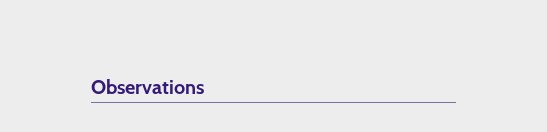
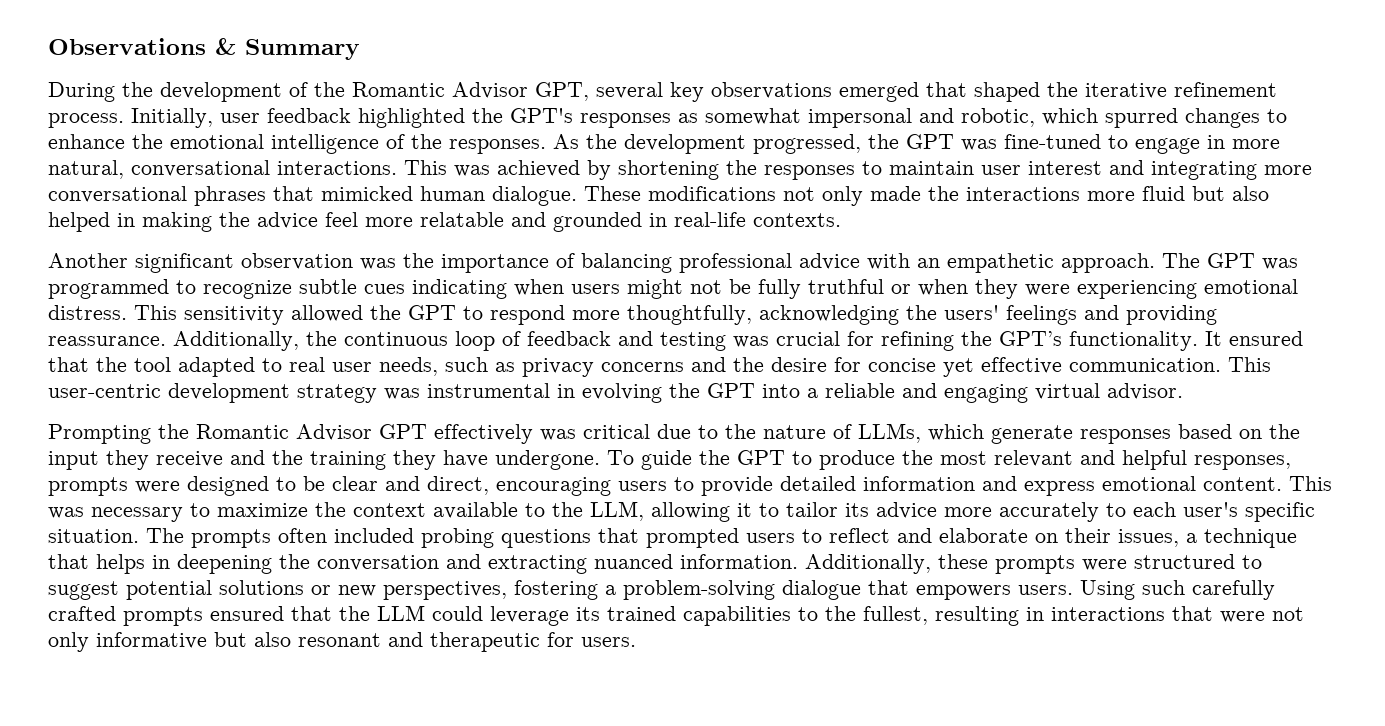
- Observations
+ Observations & Summary
+ During the development of the Romantic Advisor GPT, several key observations emerged that shaped the iterative refinement process. Initially, user feedback highlighted the GPT's responses as somewhat impersonal and robotic, which spurred changes to enhance the emotional intelligence of the responses. As the development progressed, the GPT was fine-tuned to engage in more natural, conversational interactions. This was achieved by shortening the responses to maintain user interest and integrating more conversational phrases that mimicked human dialogue. These modifications not only made the interactions more fluid but also helped in making the advice feel more relatable and grounded in real-life contexts.
+ Another significant observation was the importance of balancing professional advice with an empathetic approach. The GPT was programmed to recognize subtle cues indicating when users might not be fully truthful or when they were experiencing emotional distress. This sensitivity allowed the GPT to respond more thoughtfully, acknowledging the users' feelings and providing reassurance. Additionally, the continuous loop of feedback and testing was crucial for refining the GPT’s functionality. It ensured that the tool adapted to real user needs, such as privacy concerns and the desire for concise yet effective communication. This user-centric development strategy was instrumental in evolving the GPT into a reliable and engaging virtual advisor.
+ Prompting the Romantic Advisor GPT effectively was critical due to the nature of LLMs, which generate responses based on the input they receive and the training they have undergone. To guide the GPT to produce the most relevant and helpful responses, prompts were designed to be clear and direct, encouraging users to provide detailed information and express emotional content. This was necessary to maximize the context available to the LLM, allowing it to tailor its advice more accurately to each user's specific situation. The prompts often included probing questions that prompted users to reflect and elaborate on their issues, a technique that helps in deepening the conversation and extracting nuanced information. Additionally, these prompts were structured to suggest potential solutions or new perspectives, fostering a problem-solving dialogue that empowers users. Using such carefully crafted prompts ensured that the LLM could leverage its trained capabilities to the fullest, resulting in interactions that were not only informative but also resonant and therapeutic for users.

